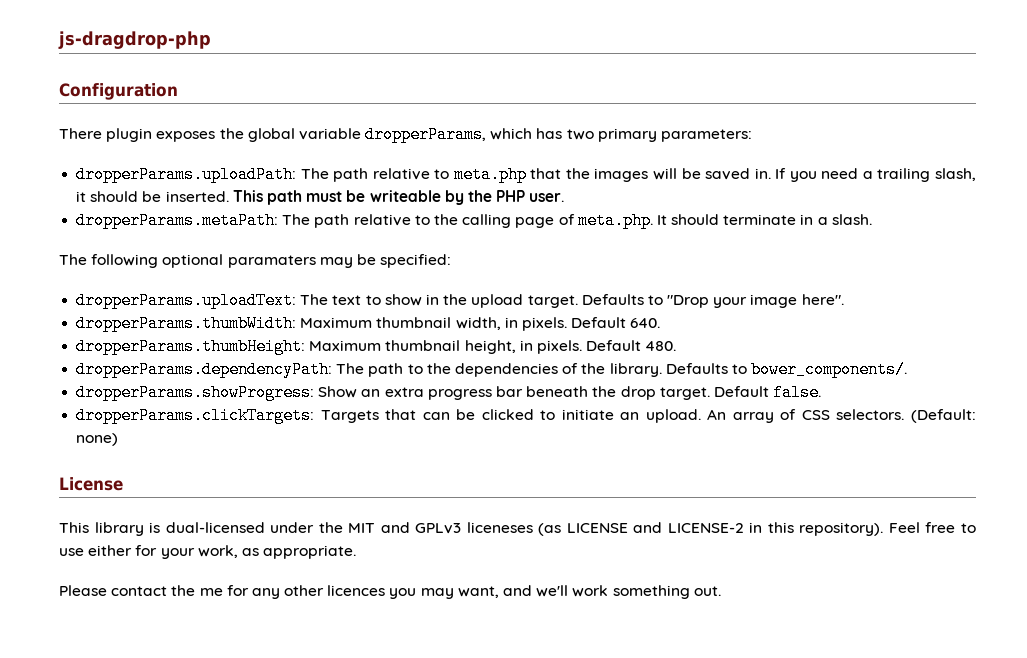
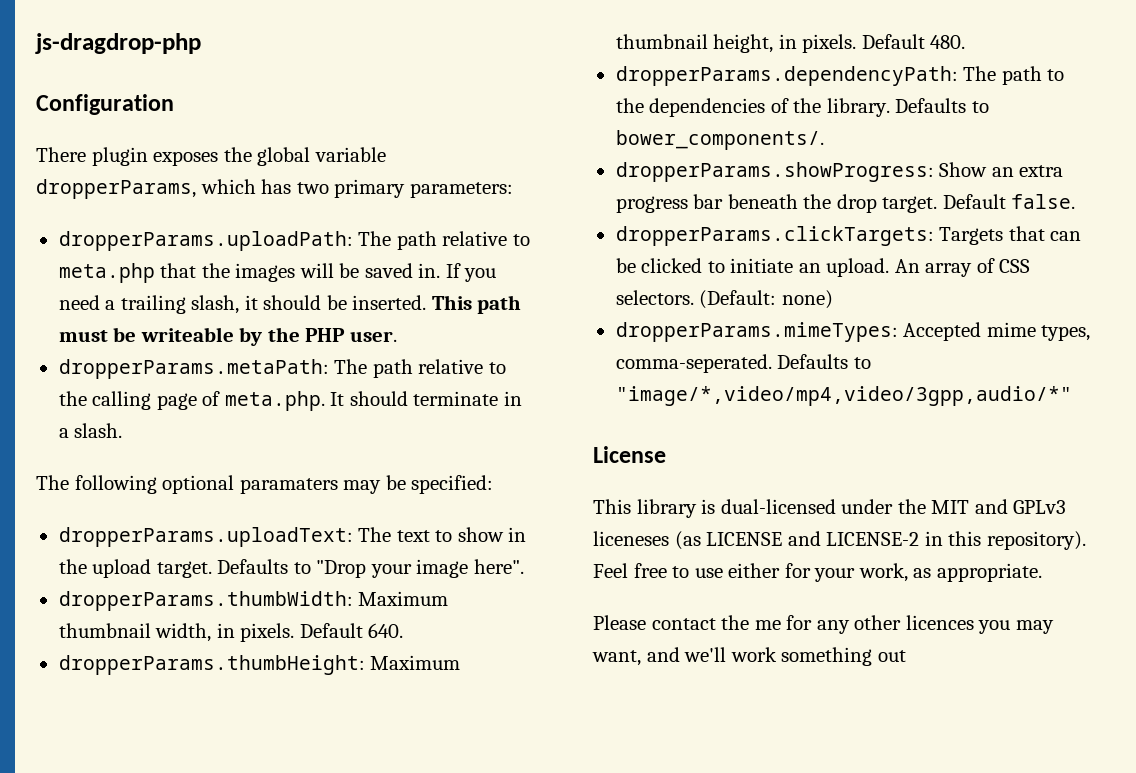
+ dropperParams.mimeTypes: Accepted mime types, comma-seperated. Defaults to "image/*,video/mp4,video/3gpp,audio/*"
- Please contact the me for any other licences you may want, and we'll work something out.
+ Please contact the me for any other licences you may want, and we'll work something out

